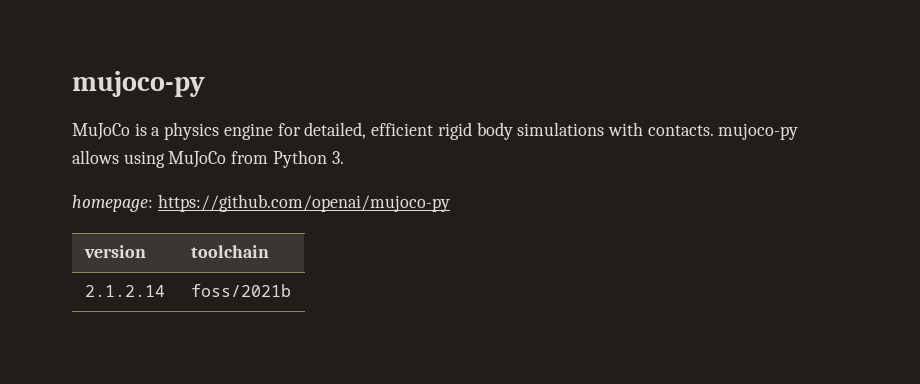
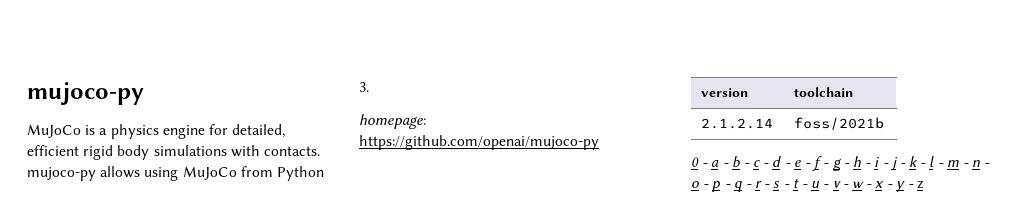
+ 0 - a - b - c - d - e - f - g - h - i - j - k - l - m - n - o - p - q - r - s - t - u - v - w - x - y - z

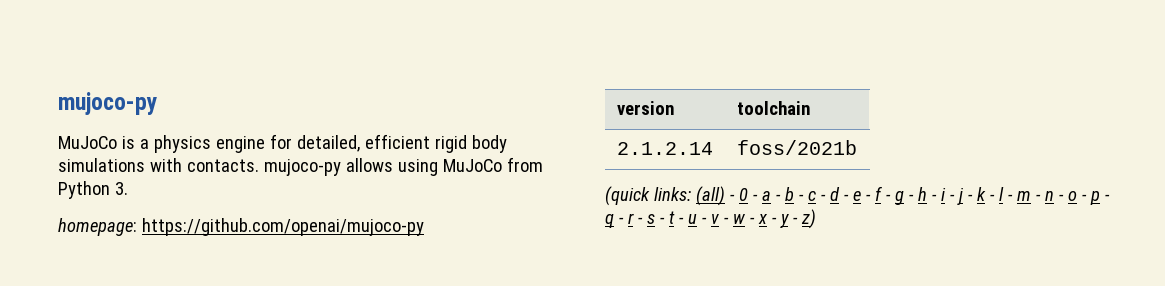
- 0 - a - b - c - d - e - f - g - h - i - j - k - l - m - n - o - p - q - r - s - t - u - v - w - x - y - z
+ (quick links: (all) - 0 - a - b - c - d - e - f - g - h - i - j - k - l - m - n - o - p - q - r - s - t - u - v - w - x - y - z)

